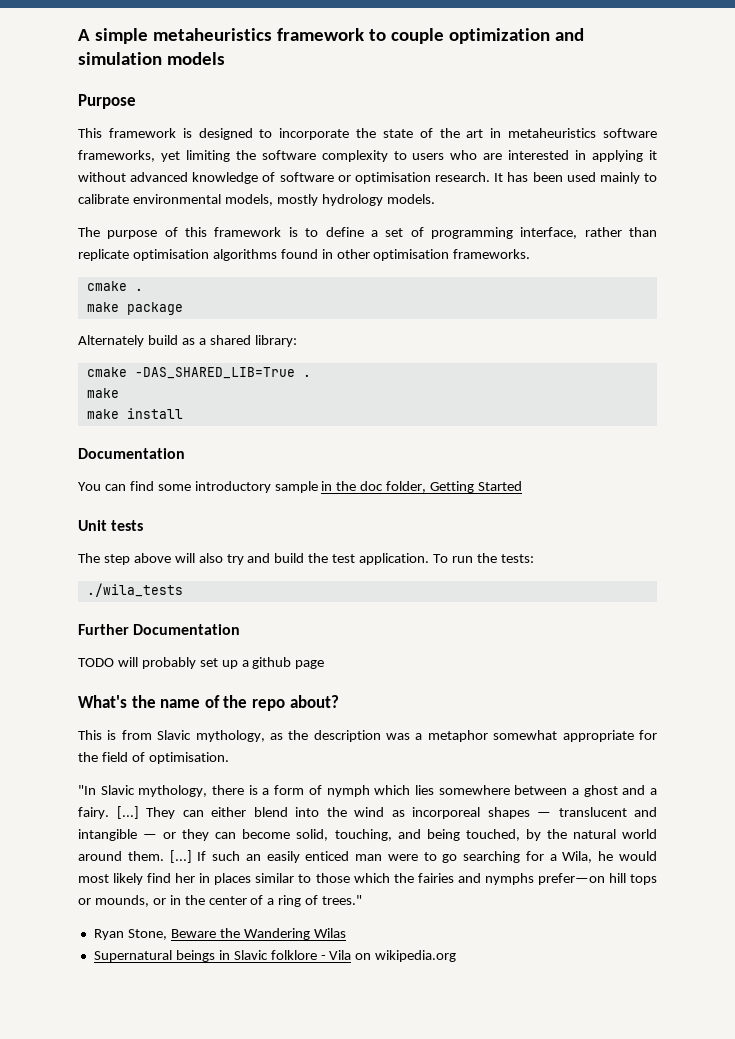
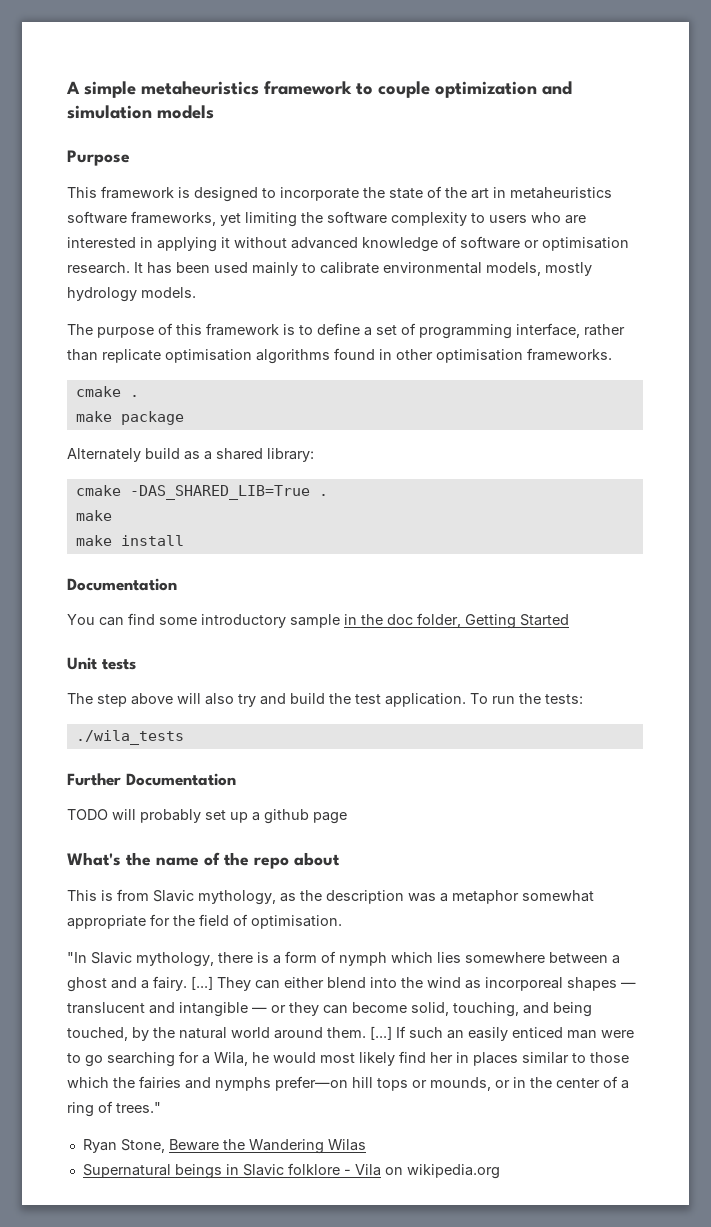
- What's the name of the repo about?
+ What's the name of the repo about

